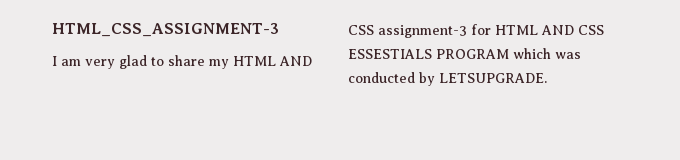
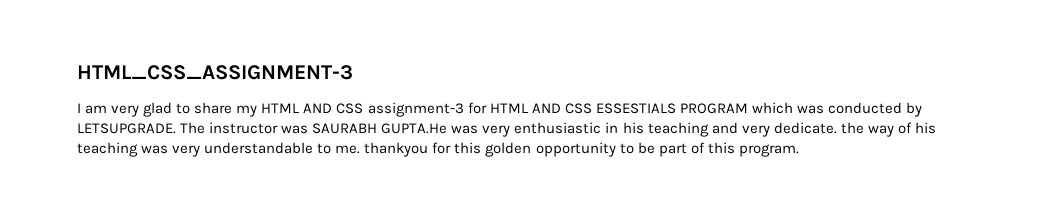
+ The instructor was SAURABH GUPTA.He was very enthusiastic in his teaching and very dedicate. the way of his teaching was very understandable to me. thankyou for this golden opportunity to be part of this program.

